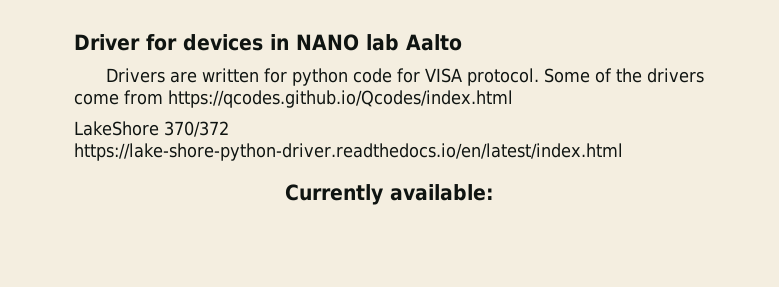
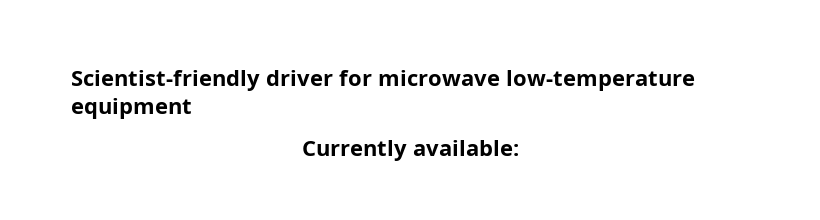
- Driver for devices in NANO lab Aalto
- Drivers are written for python code for VISA protocol. Some of the drivers come from https://qcodes.github.io/Qcodes/index.html
- LakeShore 370/372 https://lake-shore-python-driver.readthedocs.io/en/latest/index.html
+ Scientist-friendly driver for microwave low-temperature equipment

